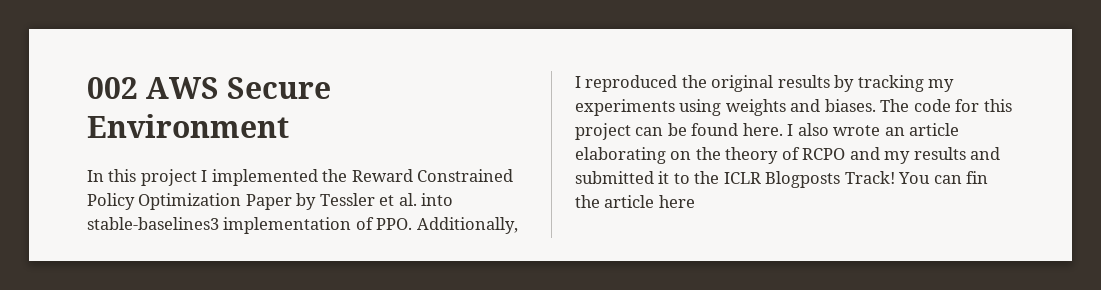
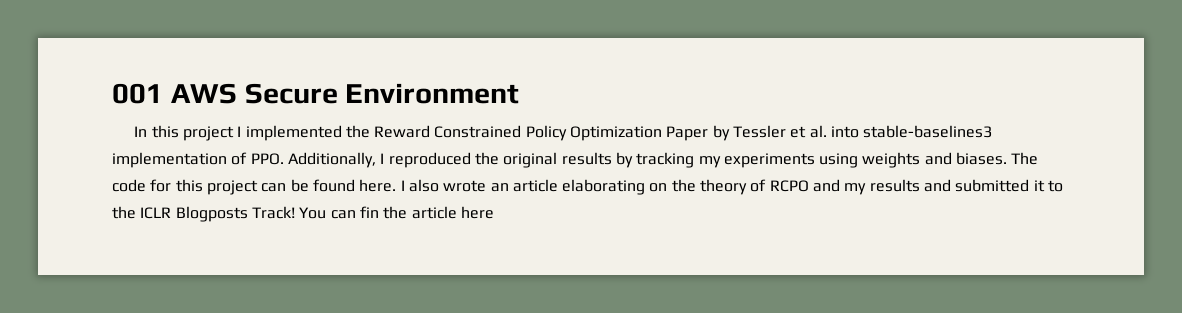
- 002 AWS Secure Environment
+ 001 AWS Secure Environment

